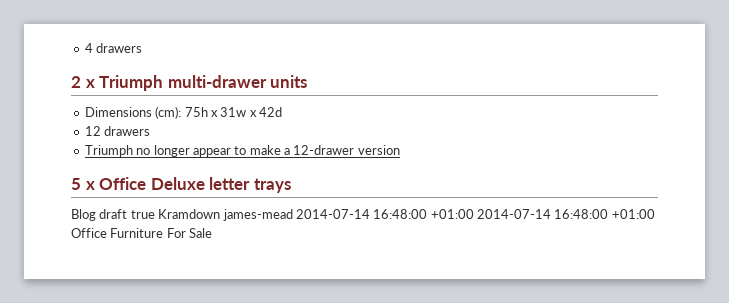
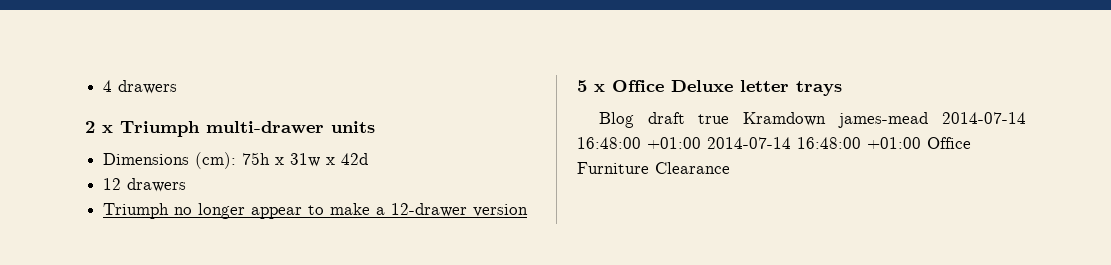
- Blog draft true Kramdown james-mead 2014-07-14 16:48:00 +01:00 2014-07-14 16:48:00 +01:00 Office Furniture For Sale
+ Blog draft true Kramdown james-mead 2014-07-14 16:48:00 +01:00 2014-07-14 16:48:00 +01:00 Office Furniture Clearance

